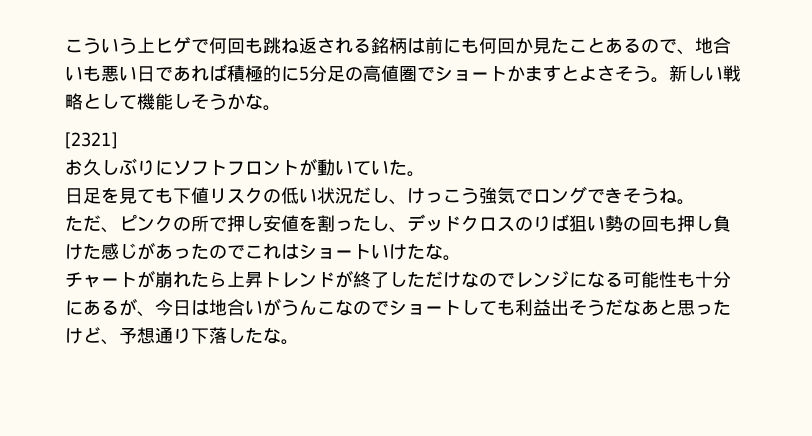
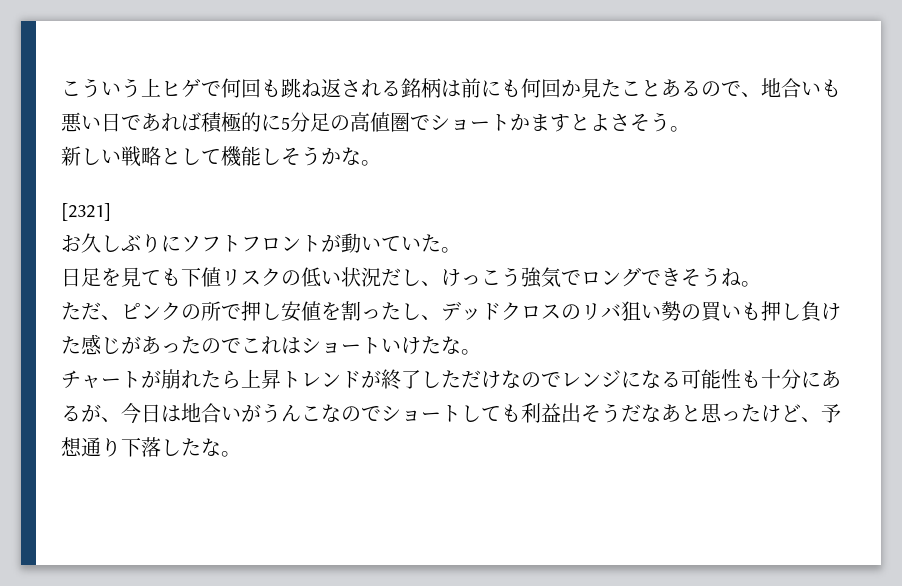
- こういう上ヒゲで何回も跳ね返される銘柄は前にも何回か見たことあるので、地合いも悪い日であれば積極的に5分足の高値圏でショートかますとよさそう。新しい戦略として機能しそうかな。
+ こういう上ヒゲで何回も跳ね返される銘柄は前にも何回か見たことあるので、地合いも悪い日であれば積極的に5分足の高値圏でショートかますとよさそう。
+ 新しい戦略として機能しそうかな。
- ただ、ピンクの所で押し安値を割ったし、デッドクロスのりば狙い勢の回も押し負けた感じがあったのでこれはショートいけたな。
+ ただ、ピンクの所で押し安値を割ったし、デッドクロスのリバ狙い勢の買いも押し負けた感じがあったのでこれはショートいけたな。

